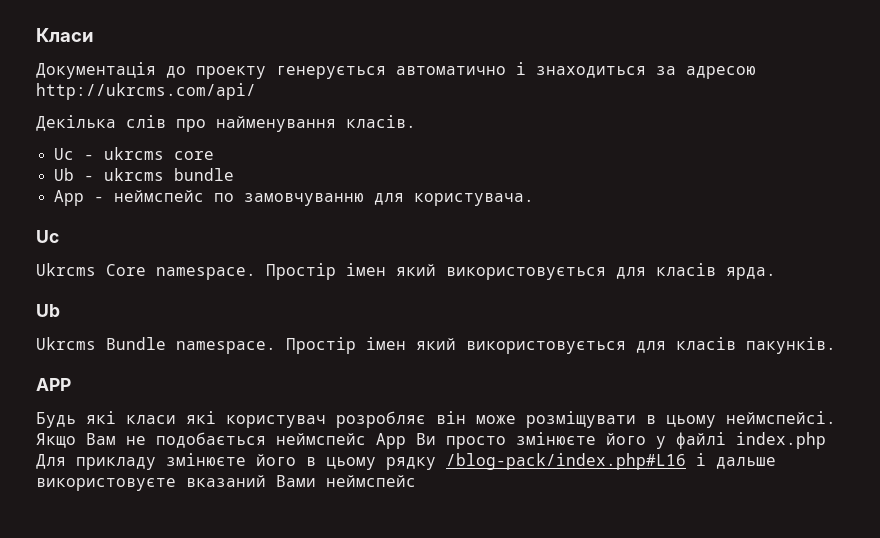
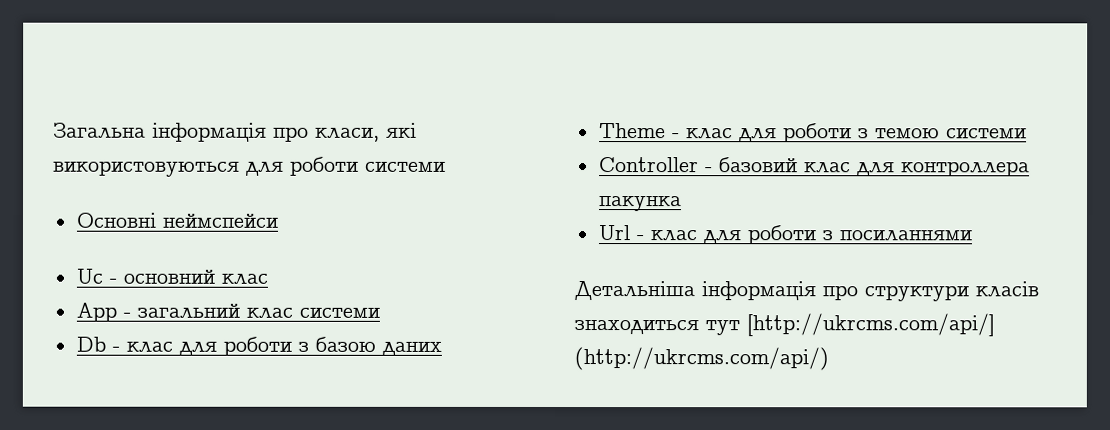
- Класи
- Документація до проекту генерується автоматично і знаходиться за адресою http://ukrcms.com/api/
- Декілька слів про найменування класів.
- Uc - ukrcms core
- Ub - ukrcms bundle
- App - неймспейс по замовчуванню для користувача.
- Uc
- Ukrcms Core namespace. Простір імен який використовується для класів ярда.
- Ub
- Ukrcms Bundle namespace. Простір імен який використовується для класів пакунків.
- APP
- Будь які класи які користувач розробляє він може розміщувати в цьому неймспейсі. Якщо Вам не подобається неймспейс App Ви просто змінюєте його у файлі index.php Для прикладу змінюєте його в цьому рядку /blog-pack/index.php#L16 і дальше використовуєте вказаний Вами неймспейс
+ Загальна інформація про класи, які використовуються для роботи системи
+ Основні неймспейси
+ Uc - основний клас
+ App - загальний клас системи
+ Db - клас для роботи з базою даних
+ Theme - клас для роботи з темою системи
+ Controller - базовий клас для контроллера пакунка
+ Url - клас для роботи з посиланнями
+ Детальніша інформація про структури класів знаходиться тут [http://ukrcms.com/api/] (http://ukrcms.com/api/)

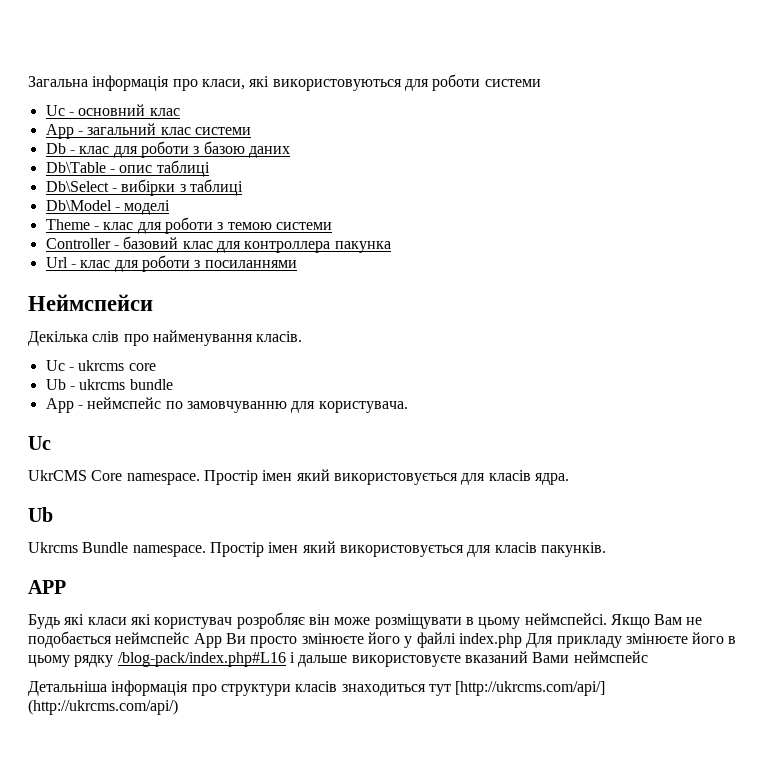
- Основні неймспейси
+ Db\Table - опис таблиці
+ Db\Select - вибірки з таблиці
+ Db\Model - моделі
+ Неймспейси
+ Декілька слів про найменування класів.
+ Uc - ukrcms core
+ Ub - ukrcms bundle
+ App - неймспейс по замовчуванню для користувача.
+ Uc
+ UkrCMS Core namespace. Простір імен який використовується для класів ядра.
+ Ub
+ Ukrcms Bundle namespace. Простір імен який використовується для класів пакунків.
+ APP
+ Будь які класи які користувач розробляє він може розміщувати в цьому неймспейсі. Якщо Вам не подобається неймспейс App Ви просто змінюєте його у файлі index.php Для прикладу змінюєте його в цьому рядку /blog-pack/index.php#L16 і дальше використовуєте вказаний Вами неймспейс

